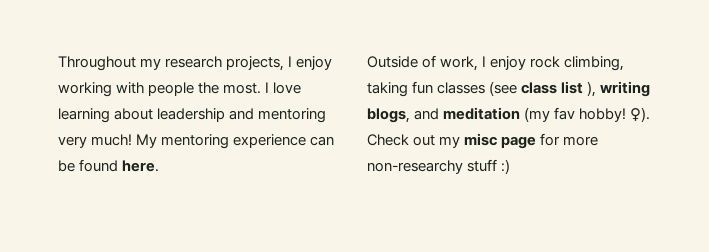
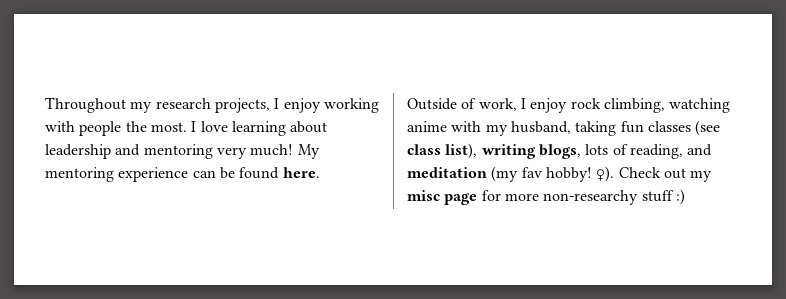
- Outside of work, I enjoy rock climbing, taking fun classes (see class list ), writing blogs, and meditation (my fav hobby!
+ Outside of work, I enjoy rock climbing, watching anime with my husband, taking fun classes (see class list), writing blogs, lots of reading, and meditation (my fav hobby!

